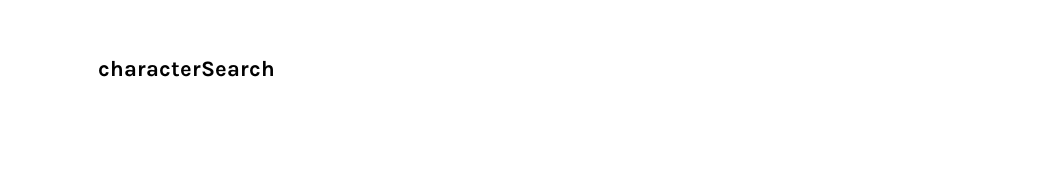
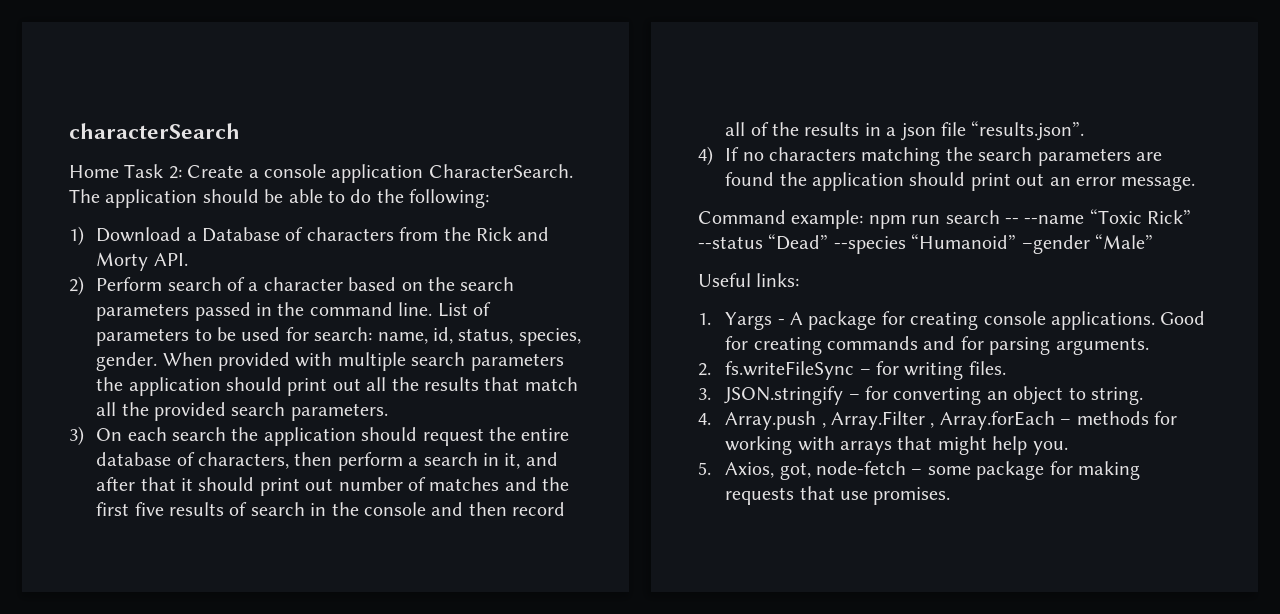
+ Home Task 2: Create a console application CharacterSearch. The application should be able to do the following:
+ 1) Download a Database of characters from the Rick and Morty API.
+ 2) Perform search of a character based on the search parameters passed in the command line. List of parameters to be used for search: name, id, status, species, gender. When provided with multiple search parameters the application should print out all the results that match all the provided search parameters.
+ 3) On each search the application should request the entire database of characters, then perform a search in it, and after that it should print out number of matches and the first five results of search in the console and then record all of the results in a json file “results.json”.
+ 4) If no characters matching the search parameters are found the application should print out an error message.
+ Command example: npm run search -- --name “Toxic Rick” --status “Dead” --species “Humanoid” –gender “Male”
+ Useful links:
+ 1. Yargs - A package for creating console applications. Good for creating commands and for parsing arguments.
+ 2. fs.writeFileSync – for writing files.
+ 3. JSON.stringify – for converting an object to string.
+ 4. Array.push , Array.Filter , Array.forEach – methods for working with arrays that might help you.
+ 5. Axios, got, node-fetch – some package for making requests that use promises.

